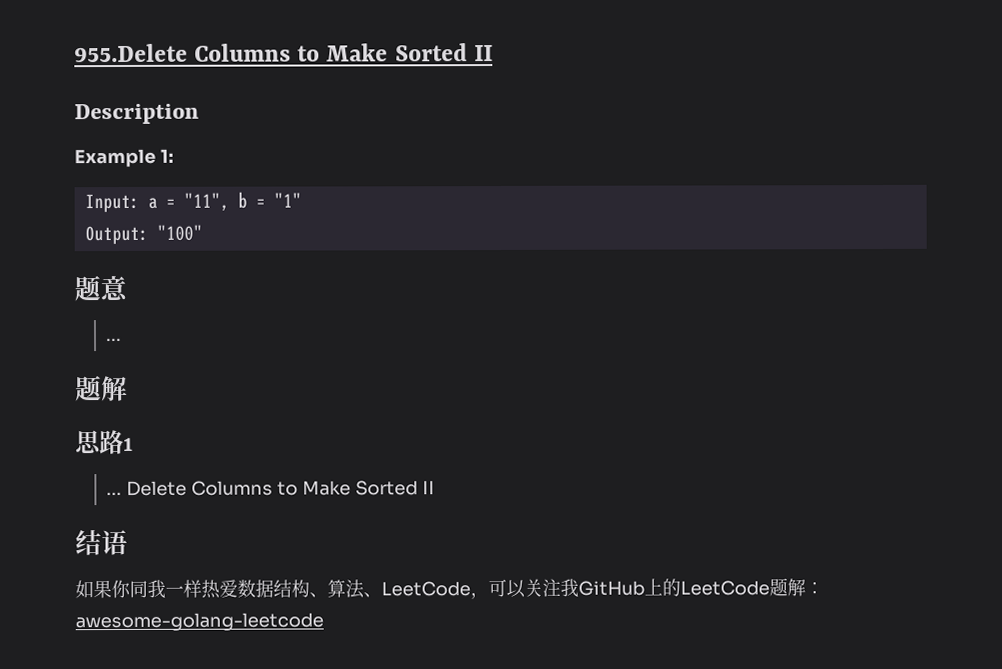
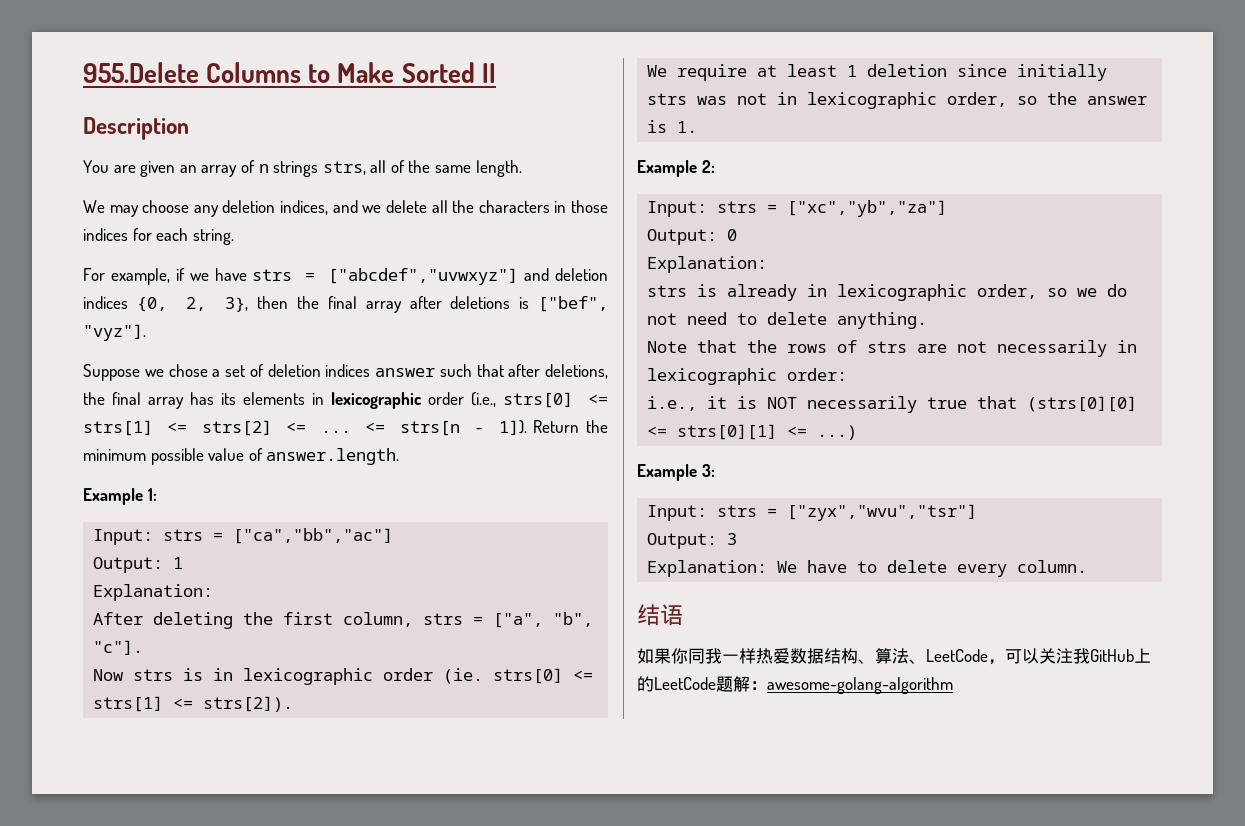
+ You are given an array of n strings strs, all of the same length.
+ We may choose any deletion indices, and we delete all the characters in those indices for each string.
+ For example, if we have strs = ["abcdef","uvwxyz"] and deletion indices {0, 2, 3}, then the final array after deletions is ["bef", "vyz"].
+ Suppose we chose a set of deletion indices answer such that after deletions, the final array has its elements in lexicographic order (i.e., strs[0] <= strs[1] <= strs[2] <= ... <= strs[n - 1]). Return the minimum possible value of answer.length.
  Example 1:
- Input: a = "11", b = "1"
- Output: "100"
- 题意
- ...
- 题解
- 思路1
- ... Delete Columns to Make Sorted II
+ Input: strs = ["ca","bb","ac"]
+ Output: 1
+ Explanation:
+ After deleting the first column, strs = ["a", "b", "c"].
+ Now strs is in lexicographic order (ie. strs[0] <= strs[1] <= strs[2]).
+ We require at least 1 deletion since initially strs was not in lexicographic order, so the answer is 1.
+ Example 2:
+ Input: strs = ["xc","yb","za"]
+ Output: 0
+ Explanation:
+ strs is already in lexicographic order, so we do not need to delete anything.
+ Note that the rows of strs are not necessarily in lexicographic order:
+ i.e., it is NOT necessarily true that (strs[0][0] <= strs[0][1] <= ...)
+ Example 3:
+ Input: strs = ["zyx","wvu","tsr"]
+ Output: 3
+ Explanation: We have to delete every column.
- 如果你同我一样热爱数据结构、算法、LeetCode，可以关注我GitHub上的LeetCode题解：awesome-golang-leetcode
+ 如果你同我一样热爱数据结构、算法、LeetCode，可以关注我GitHub上的LeetCode题解：awesome-golang-algorithm

